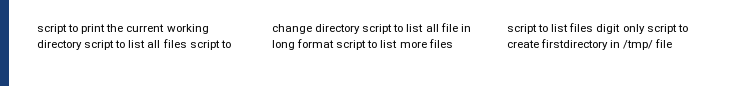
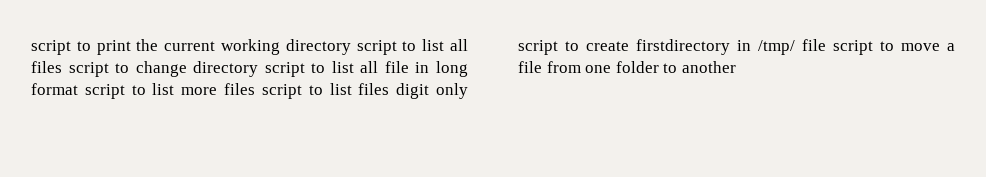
- script to print the current working directory script to list all files script to change directory script to list all file in long format script to list more files script to list files digit only script to create firstdirectory in /tmp/ file
+ script to print the current working directory script to list all files script to change directory script to list all file in long format script to list more files script to list files digit only script to create firstdirectory in /tmp/ file script to move a file from one folder to another

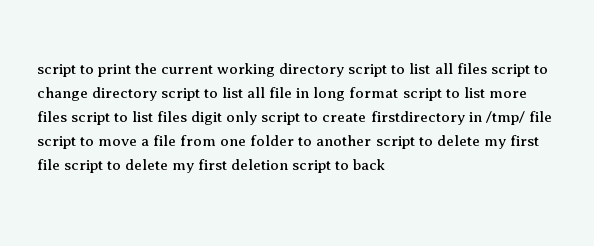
- script to print the current working directory script to list all files script to change directory script to list all file in long format script to list more files script to list files digit only script to create firstdirectory in /tmp/ file script to move a file from one folder to another
+ script to print the current working directory script to list all files script to change directory script to list all file in long format script to list more files script to list files digit only script to create firstdirectory in /tmp/ file script to move a file from one folder to another script to delete my first file script to delete my first deletion script to back

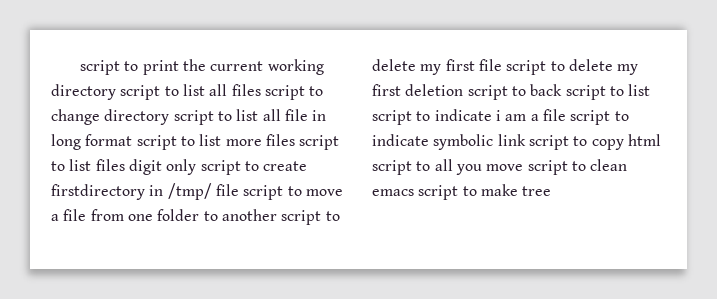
- script to print the current working directory script to list all files script to change directory script to list all file in long format script to list more files script to list files digit only script to create firstdirectory in /tmp/ file script to move a file from one folder to another script to delete my first file script to delete my first deletion script to back
+ script to print the current working directory script to list all files script to change directory script to list all file in long format script to list more files script to list files digit only script to create firstdirectory in /tmp/ file script to move a file from one folder to another script to delete my first file script to delete my first deletion script to back script to list script to indicate i am a file script to indicate symbolic link script to copy html script to all you move script to clean emacs script to make tree

